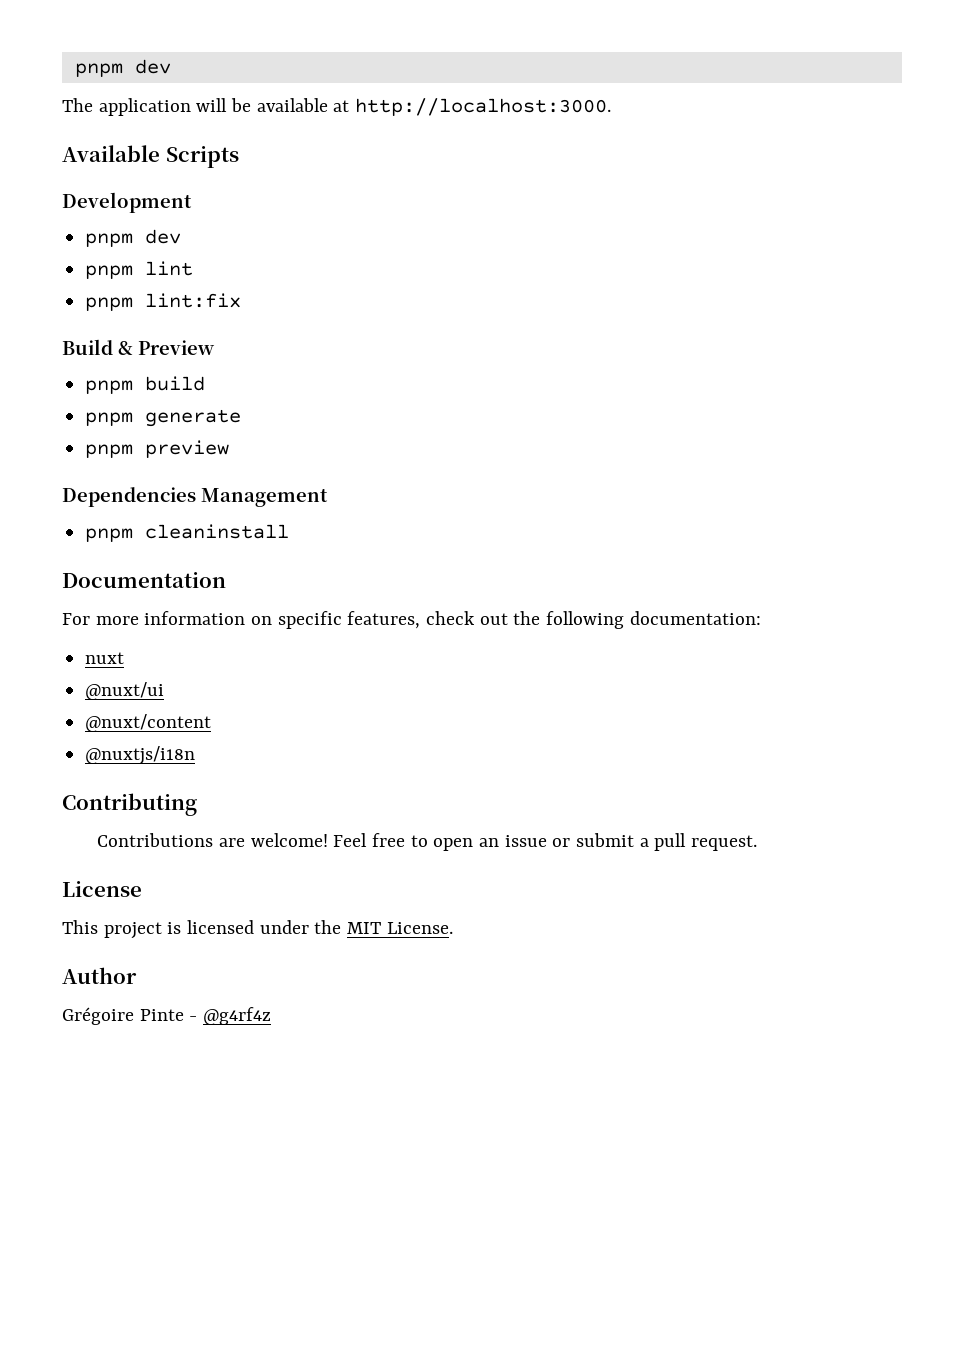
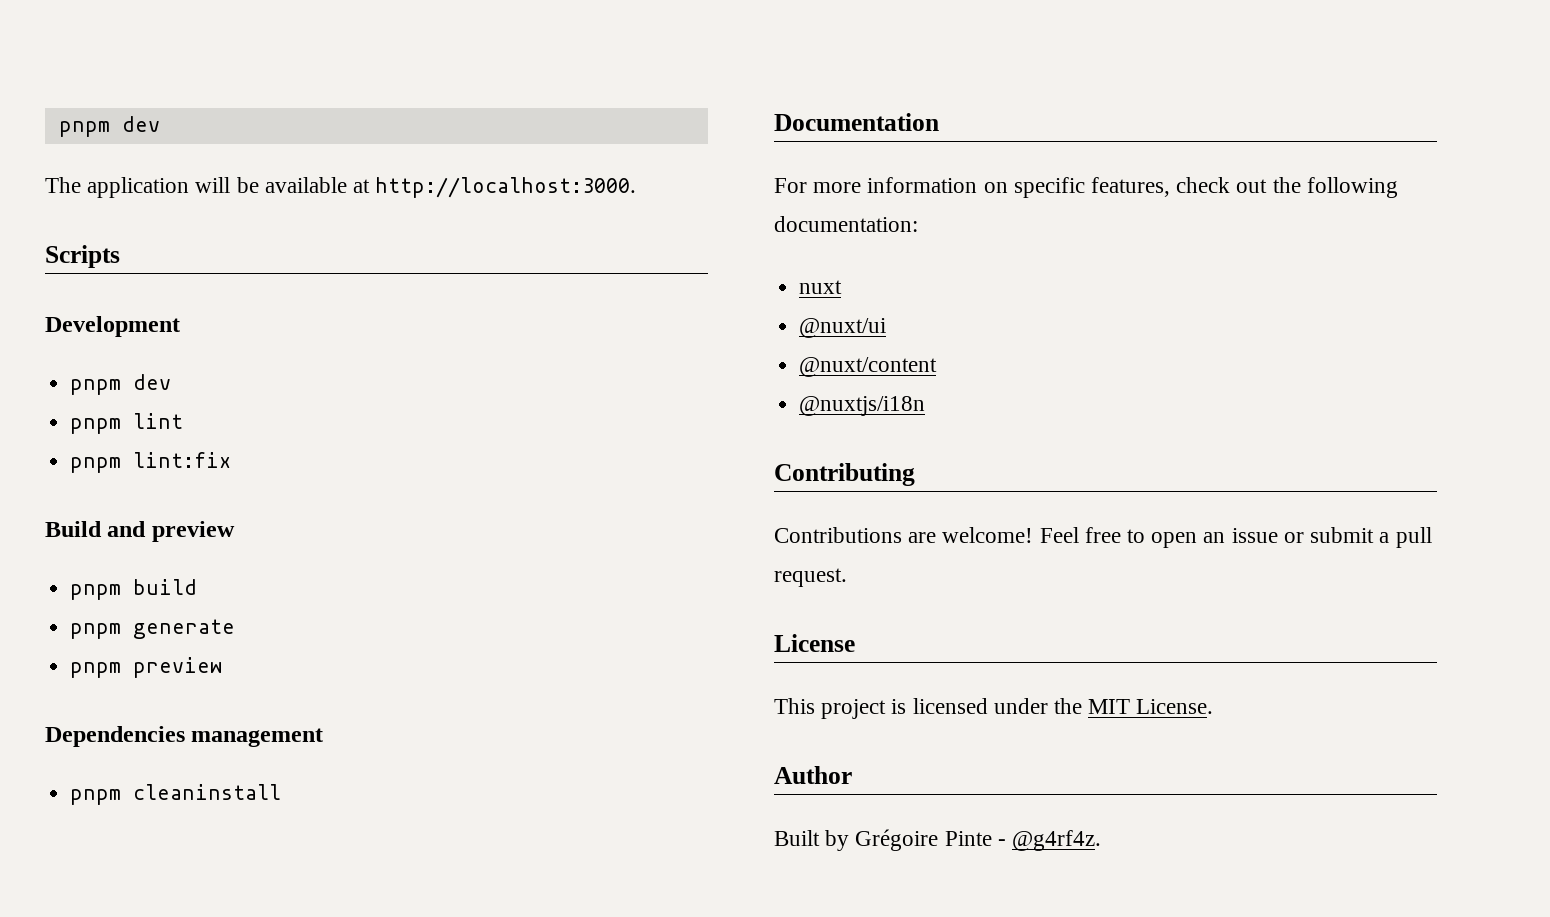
- Available Scripts
+ Scripts
- Build & Preview
+ Build and preview
- Dependencies Management
+ Dependencies management
- Grégoire Pinte - @g4rf4z
+ Built by Grégoire Pinte - @g4rf4z.

